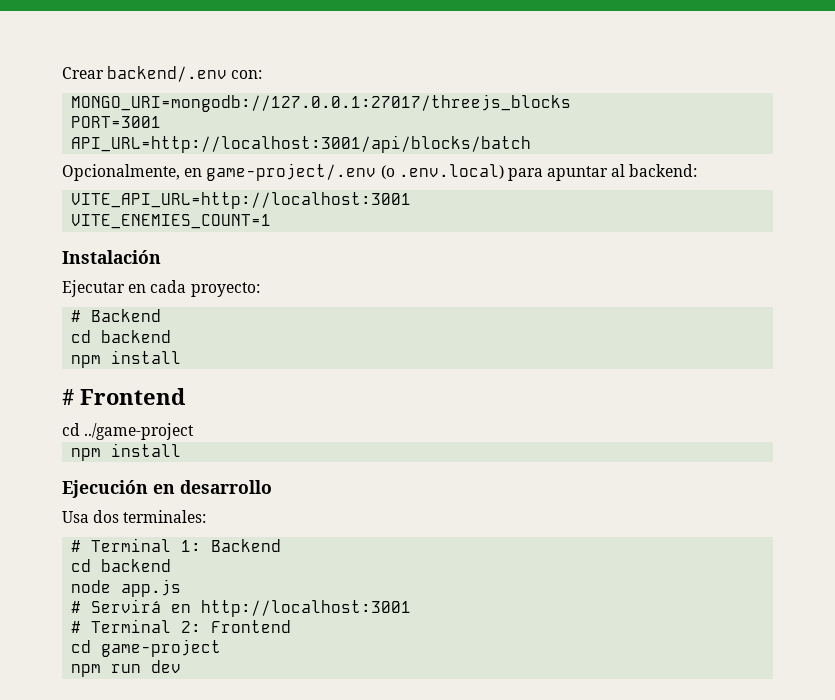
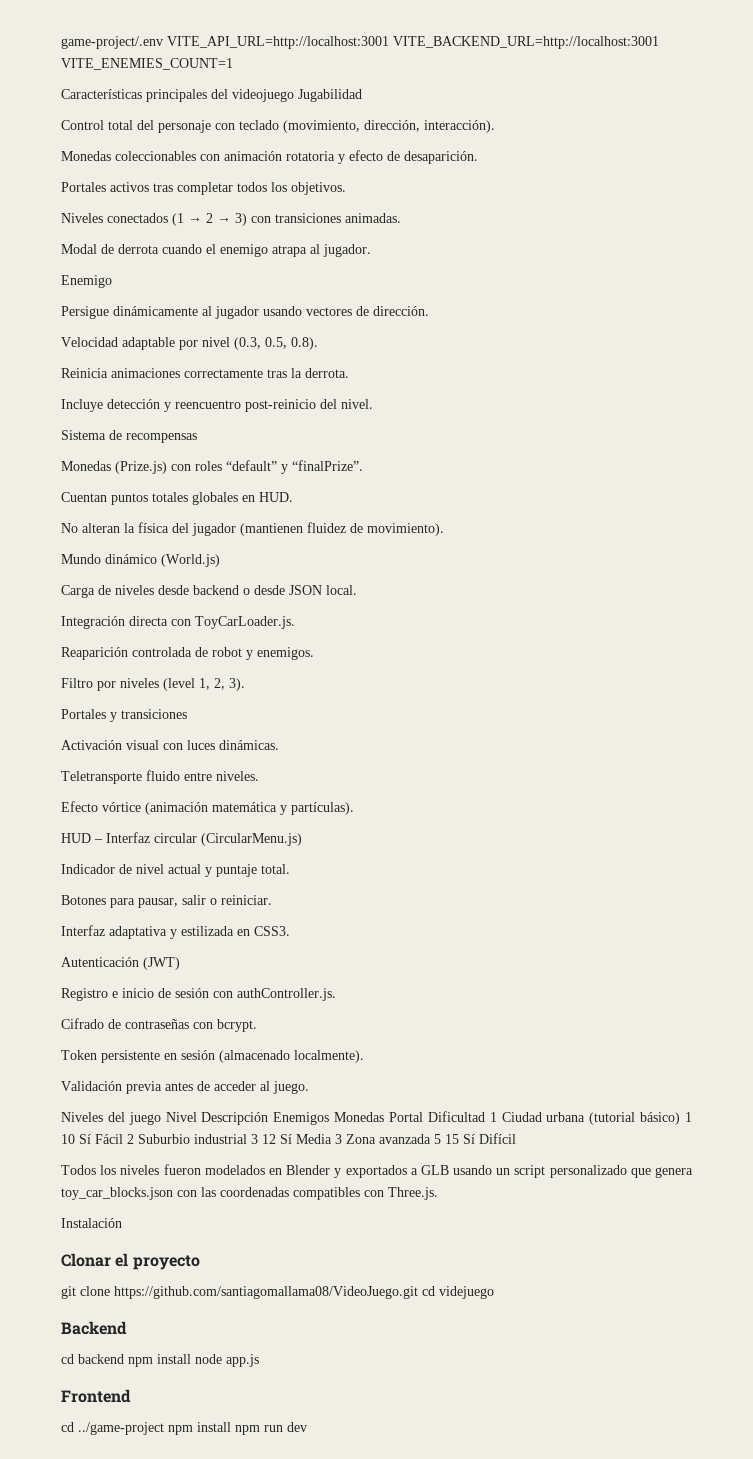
- Crear backend/.env con:
- MONGO_URI=mongodb://127.0.0.1:27017/threejs_blocks
- PORT=3001
- API_URL=http://localhost:3001/api/blocks/batch
- Opcionalmente, en game-project/.env (o .env.local) para apuntar al backend:
- VITE_API_URL=http://localhost:3001
- VITE_ENEMIES_COUNT=1
+ game-project/.env VITE_API_URL=http://localhost:3001 VITE_BACKEND_URL=http://localhost:3001 VITE_ENEMIES_COUNT=1
+ Características principales del videojuego Jugabilidad
+ Control total del personaje con teclado (movimiento, dirección, interacción).
+ Monedas coleccionables con animación rotatoria y efecto de desaparición.
+ Portales activos tras completar todos los objetivos.
+ Niveles conectados (1 → 2 → 3) con transiciones animadas.
+ Modal de derrota cuando el enemigo atrapa al jugador.
+ Enemigo
+ Persigue dinámicamente al jugador usando vectores de dirección.
+ Velocidad adaptable por nivel (0.3, 0.5, 0.8).
+ Reinicia animaciones correctamente tras la derrota.
+ Incluye detección y reencuentro post-reinicio del nivel.
+ Sistema de recompensas
+ Monedas (Prize.js) con roles “default” y “finalPrize”.
+ Cuentan puntos totales globales en HUD.
+ No alteran la física del jugador (mantienen fluidez de movimiento).
+ Mundo dinámico (World.js)
+ Carga de niveles desde backend o desde JSON local.
+ Integración directa con ToyCarLoader.js.
+ Reaparición controlada de robot y enemigos.
+ Filtro por niveles (level 1, 2, 3).
+ Portales y transiciones
+ Activación visual con luces dinámicas.
+ Teletransporte fluido entre niveles.
+ Efecto vórtice (animación matemática y partículas).
+ HUD – Interfaz circular (CircularMenu.js)
+ Indicador de nivel actual y puntaje total.
+ Botones para pausar, salir o reiniciar.
+ Interfaz adaptativa y estilizada en CSS3.
+ Autenticación (JWT)
+ Registro e inicio de sesión con authController.js.
+ Cifrado de contraseñas con bcrypt.
+ Token persistente en sesión (almacenado localmente).
+ Validación previa antes de acceder al juego.
+ Niveles del juego Nivel Descripción Enemigos Monedas Portal Dificultad 1 Ciudad urbana (tutorial básico) 1 10 Sí Fácil 2 Suburbio industrial 3 12 Sí Media 3 Zona avanzada 5 15 Sí Difícil
+ Todos los niveles fueron modelados en Blender y exportados a GLB usando un script personalizado que genera toy_car_blocks.json con las coordenadas compatibles con Three.js.
  Instalación
- Ejecutar en cada proyecto:
- # Backend
- cd backend
- npm install
- # Frontend
+ Clonar el proyecto
+ git clone https://github.com/santiagomallama08/VideoJuego.git cd videjuego
+ Backend
+ cd backend npm install node app.js
+ Frontend
- cd ../game-project
- npm install
- Ejecución en desarrollo
- Usa dos terminales:
- # Terminal 1: Backend
- cd backend
- node app.js
- # Servirá en http://localhost:3001
- # Terminal 2: Frontend
- cd game-project
- npm run dev
+ cd ../game-project npm install npm run dev

